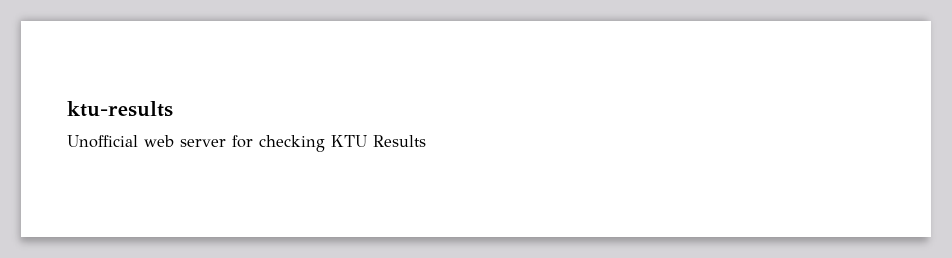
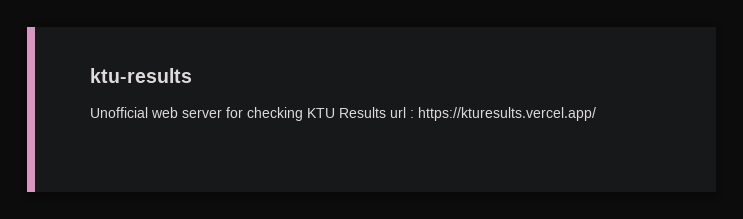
- Unofficial web server for checking KTU Results
+ Unofficial web server for checking KTU Results url : https://kturesults.vercel.app/

